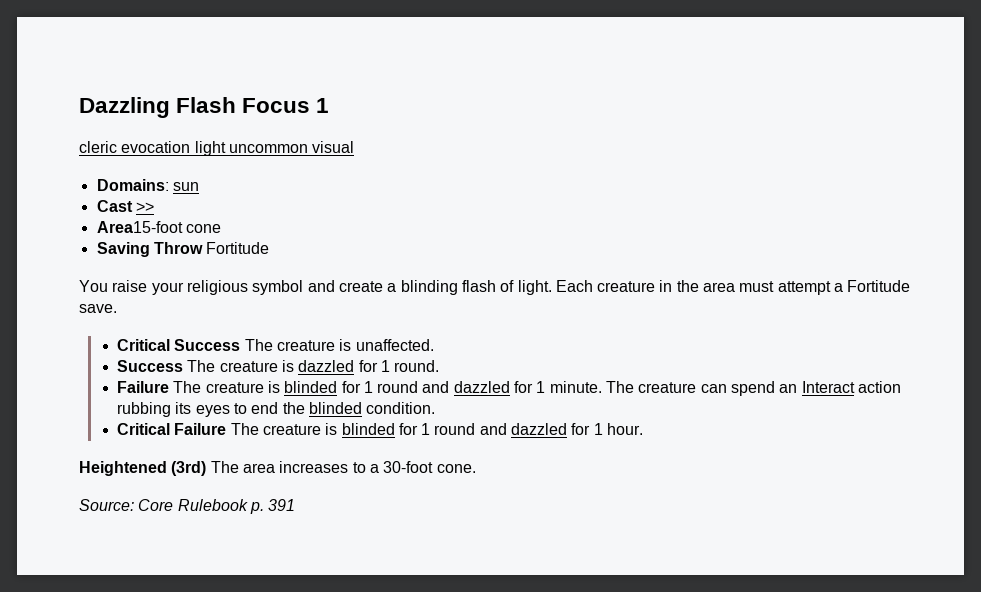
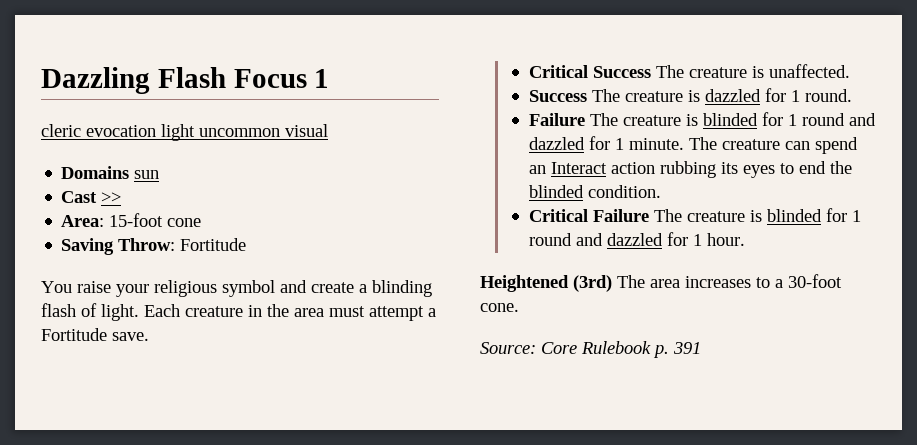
- Domains: sun
+ Domains sun
- Area15-foot cone
+ Area: 15-foot cone
- Saving Throw Fortitude
+ Saving Throw: Fortitude

